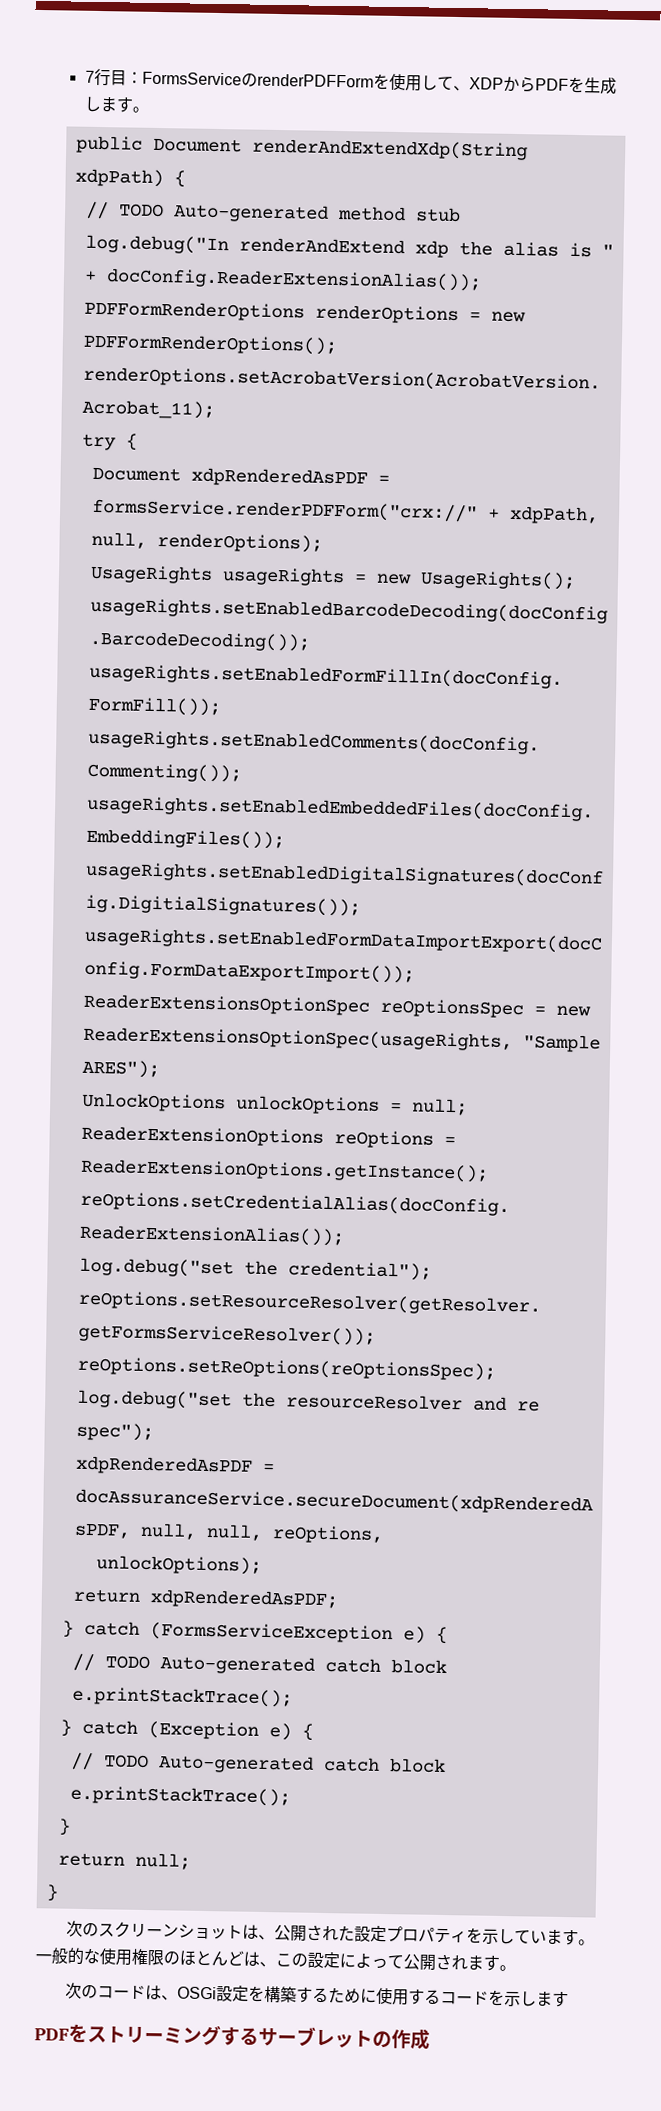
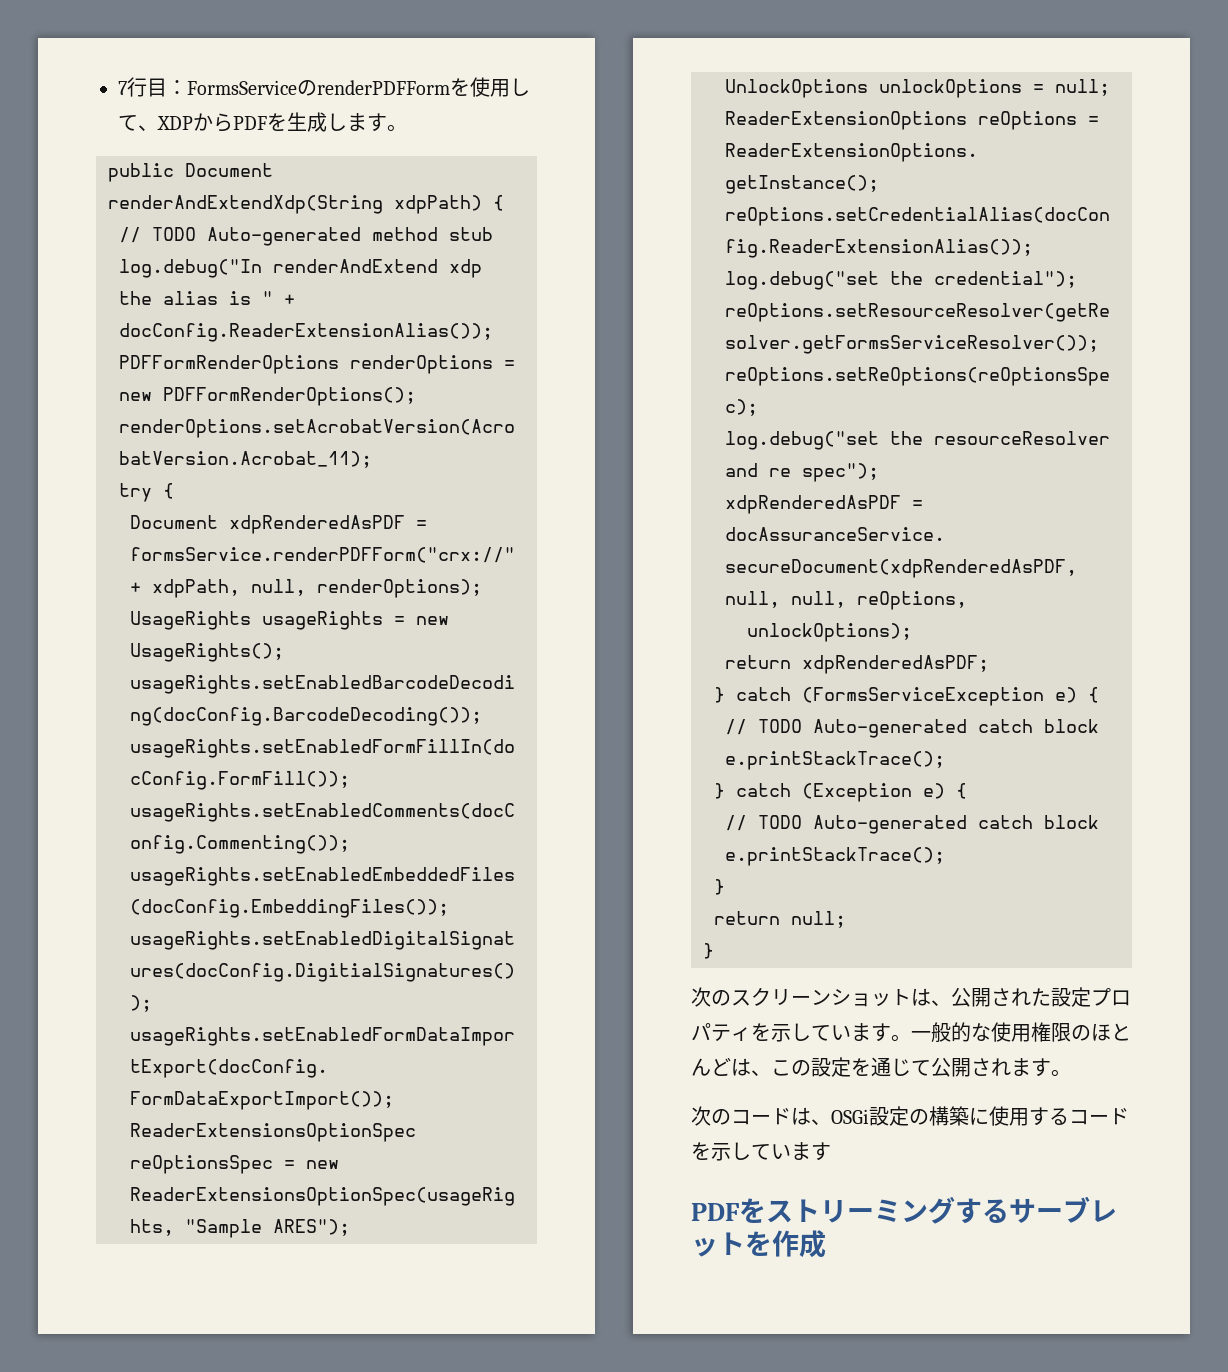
- 一般的な使用権限のほとんどは、この設定によって公開されます。
+ 一般的な使用権限のほとんどは、この設定を通じて公開されます。
- 次のコードは、OSGi設定を構築するために使用するコードを示します
+ 次のコードは、OSGi設定の構築に使用するコードを示しています
- PDFをストリーミングするサーブレットの作成
+ PDFをストリーミングするサーブレットを作成

